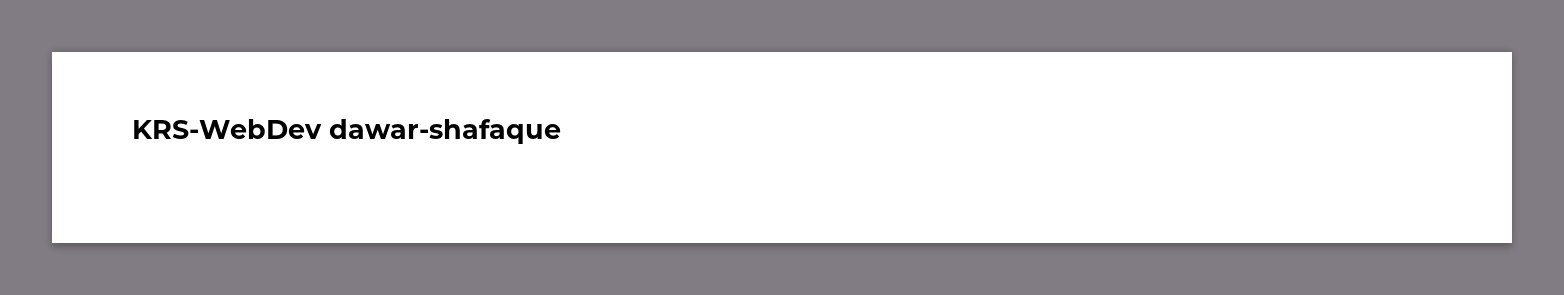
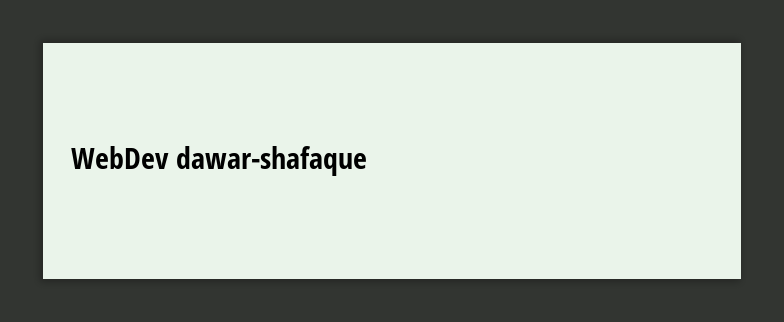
- KRS-WebDev dawar-shafaque
+ WebDev dawar-shafaque

